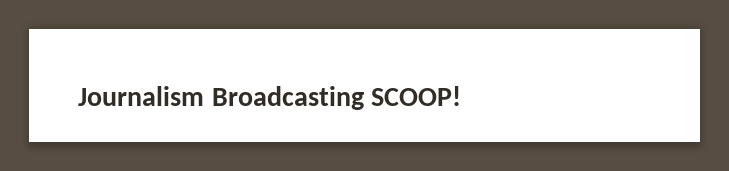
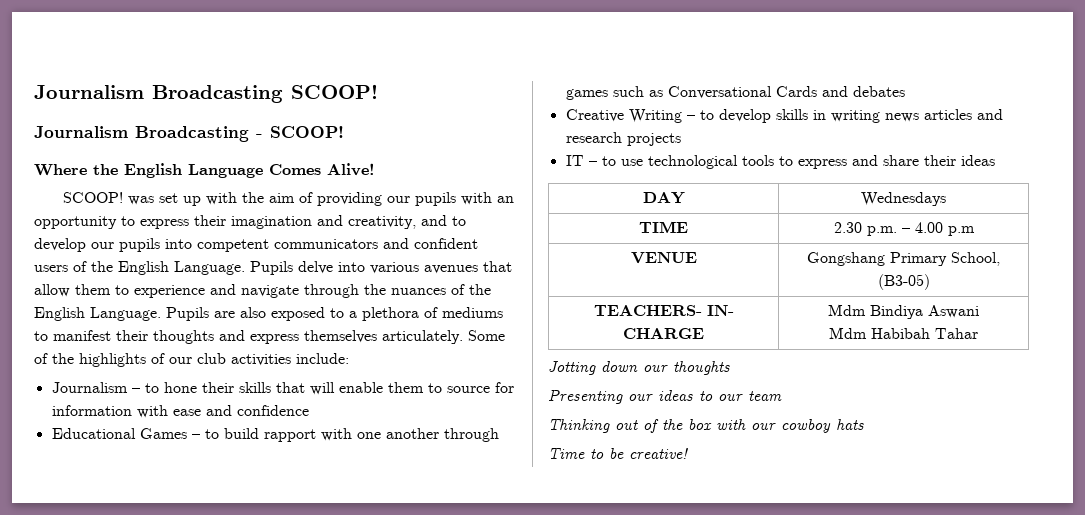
+ Journalism Broadcasting - SCOOP!
+ Where the English Language Comes Alive!
+ SCOOP! was set up with the aim of providing our pupils with an opportunity to express their imagination and creativity, and to develop our pupils into competent communicators and confident users of the English Language. Pupils delve into various avenues that allow them to experience and navigate through the nuances of the English Language. Pupils are also exposed to a plethora of mediums to manifest their thoughts and express themselves articulately. Some of the highlights of our club activities include:
+ Journalism – to hone their skills that will enable them to source for information with ease and confidence
+ Educational Games – to build rapport with one another through games such as Conversational Cards and debates
+ Creative Writing – to develop skills in writing news articles and research projects
+ IT – to use technological tools to express and share their ideas
+ DAY | Wednesdays
+ TIME | 2.30 p.m. – 4.00 p.m
+ VENUE | Gongshang Primary School, (B3-05)
+ TEACHERS- IN- CHARGE | Mdm Bindiya Aswani
+ Mdm Habibah Tahar
+ Jotting down our thoughts
+ Presenting our ideas to our team
+ Thinking out of the box with our cowboy hats
+ Time to be creative!

